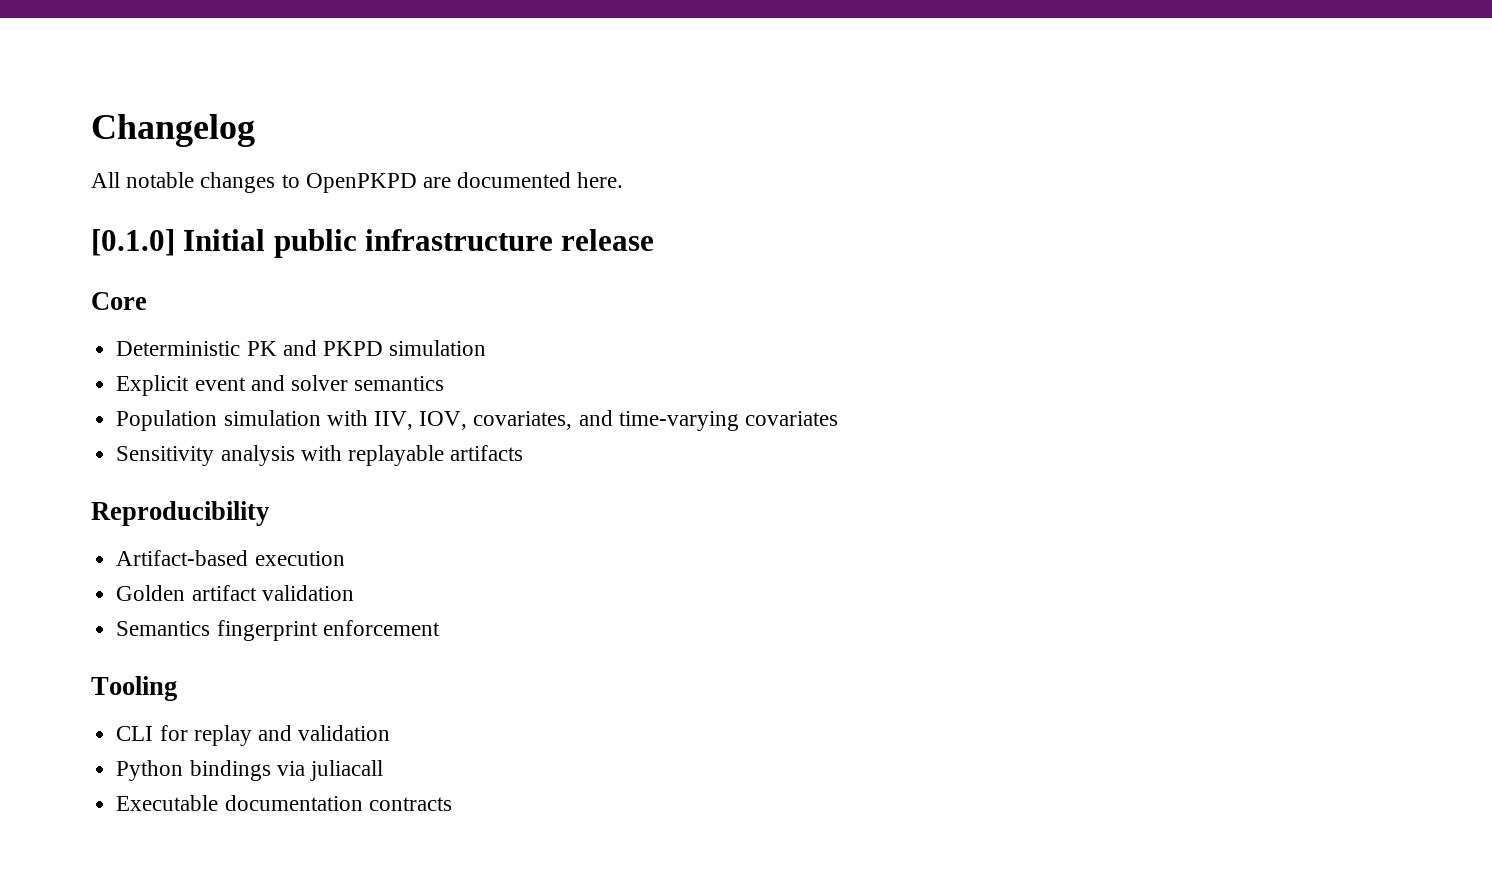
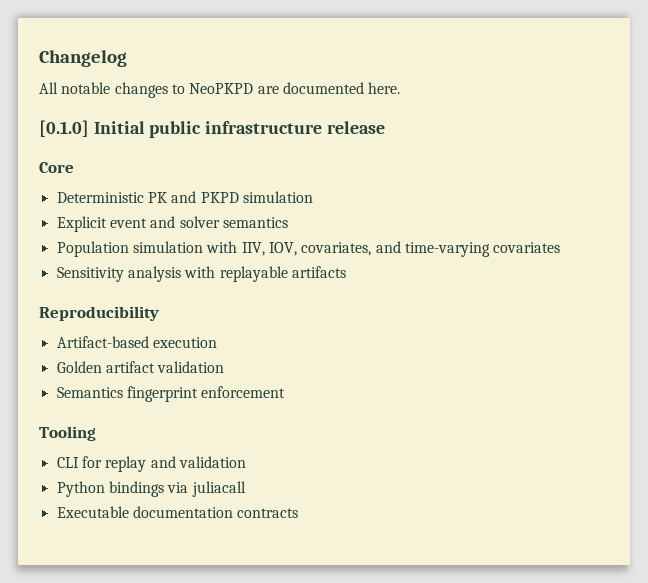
- All notable changes to OpenPKPD are documented here.
+ All notable changes to NeoPKPD are documented here.

